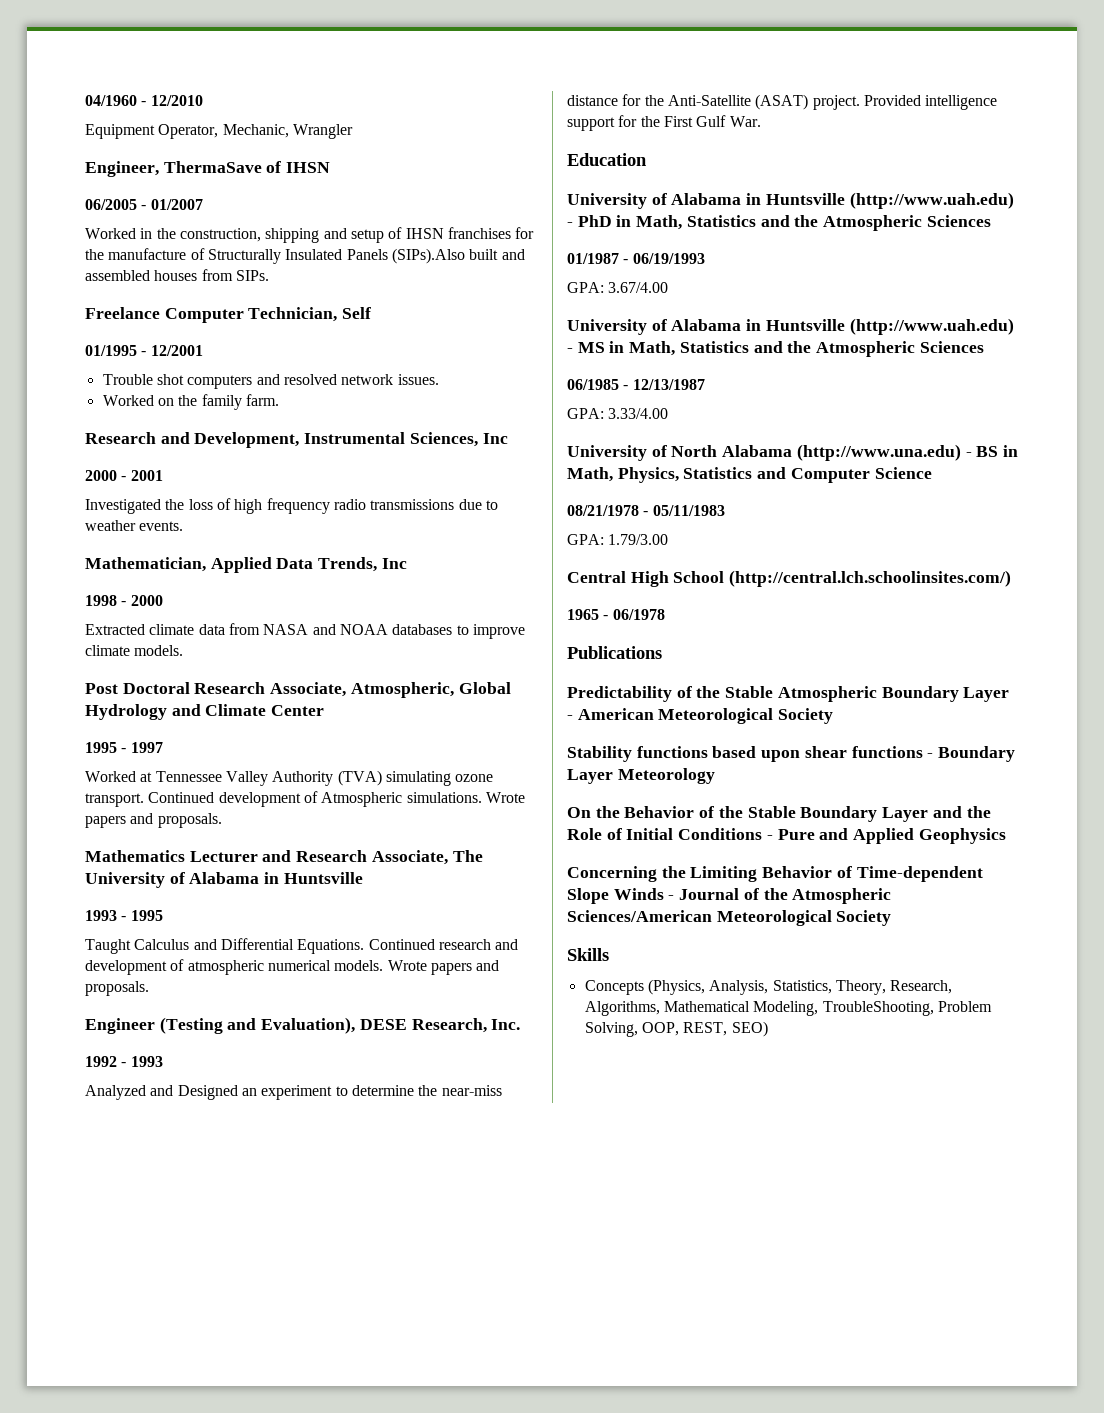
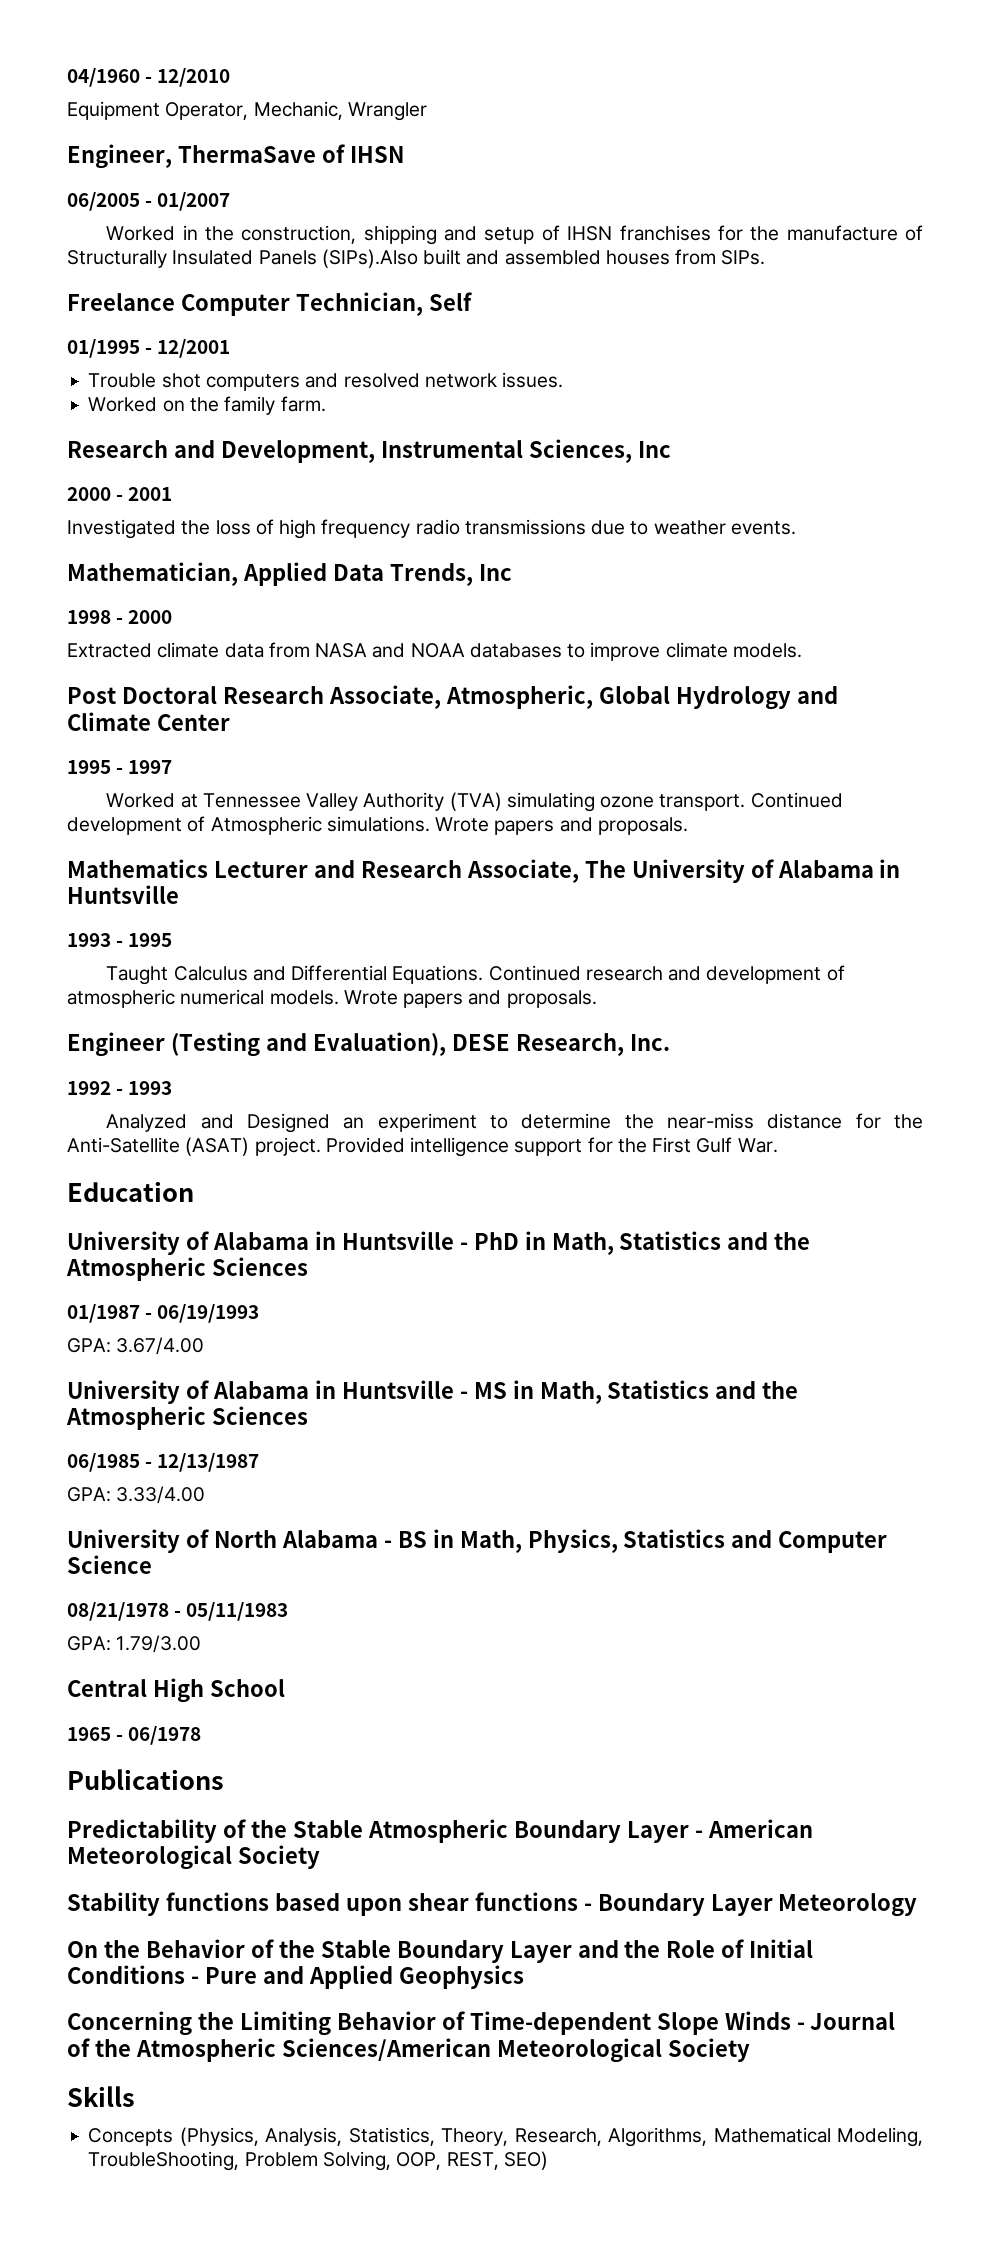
- University of Alabama in Huntsville (http://www.uah.edu) - PhD in Math, Statistics and the Atmospheric Sciences
+ University of Alabama in Huntsville - PhD in Math, Statistics and the Atmospheric Sciences
- University of Alabama in Huntsville (http://www.uah.edu) - MS in Math, Statistics and the Atmospheric Sciences
+ University of Alabama in Huntsville - MS in Math, Statistics and the Atmospheric Sciences
- University of North Alabama (http://www.una.edu) - BS in Math, Physics, Statistics and Computer Science
+ University of North Alabama - BS in Math, Physics, Statistics and Computer Science
- Central High School (http://central.lch.schoolinsites.com/)
+ Central High School

